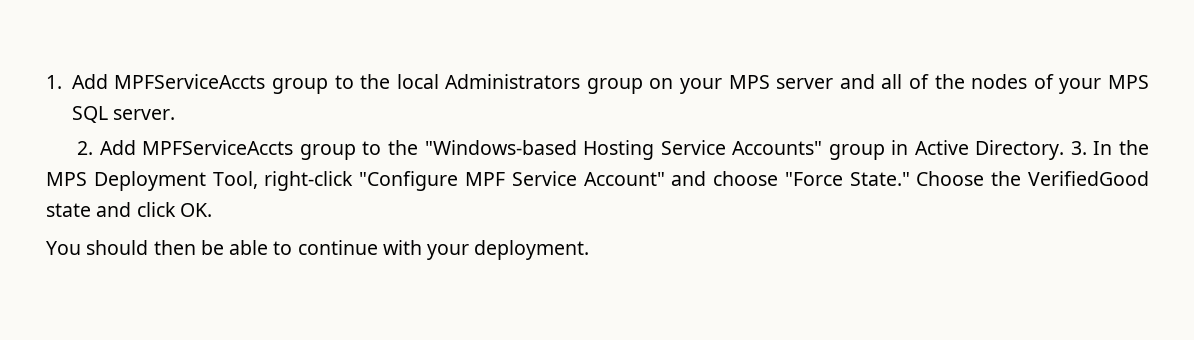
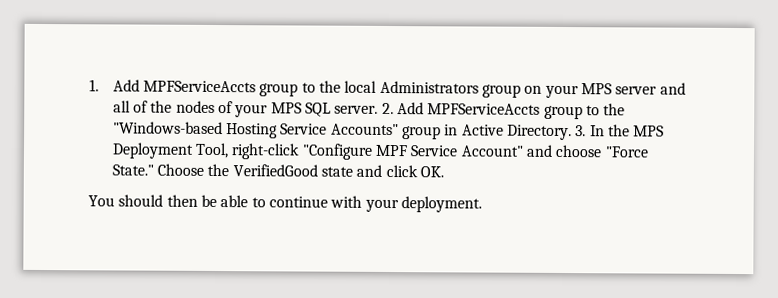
- 1. Add MPFServiceAccts group to the local Administrators group on your MPS server and all of the nodes of your MPS SQL server.
- 2. Add MPFServiceAccts group to the "Windows-based Hosting Service Accounts" group in Active Directory.
+ 1. Add MPFServiceAccts group to the local Administrators group on your MPS server and all of the nodes of your MPS SQL server. 2. Add MPFServiceAccts group to the "Windows-based Hosting Service Accounts" group in Active Directory.

